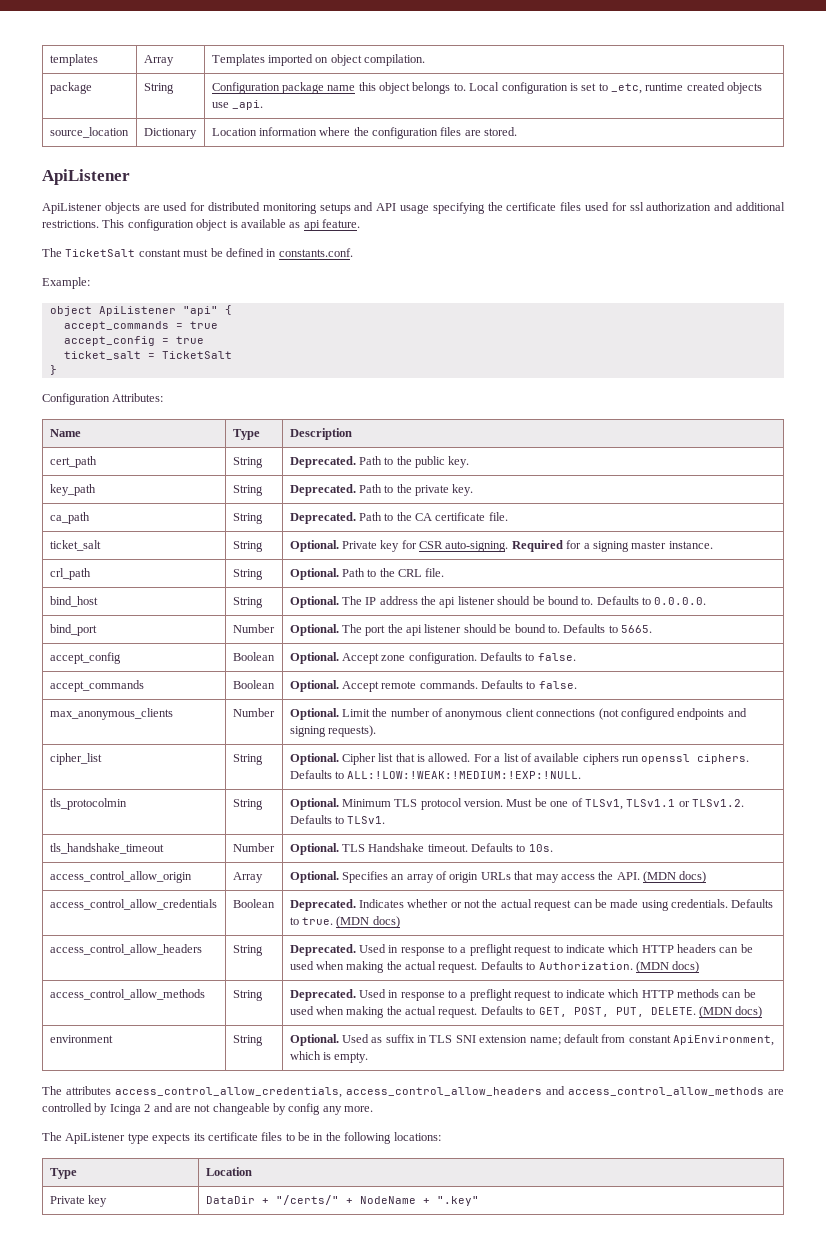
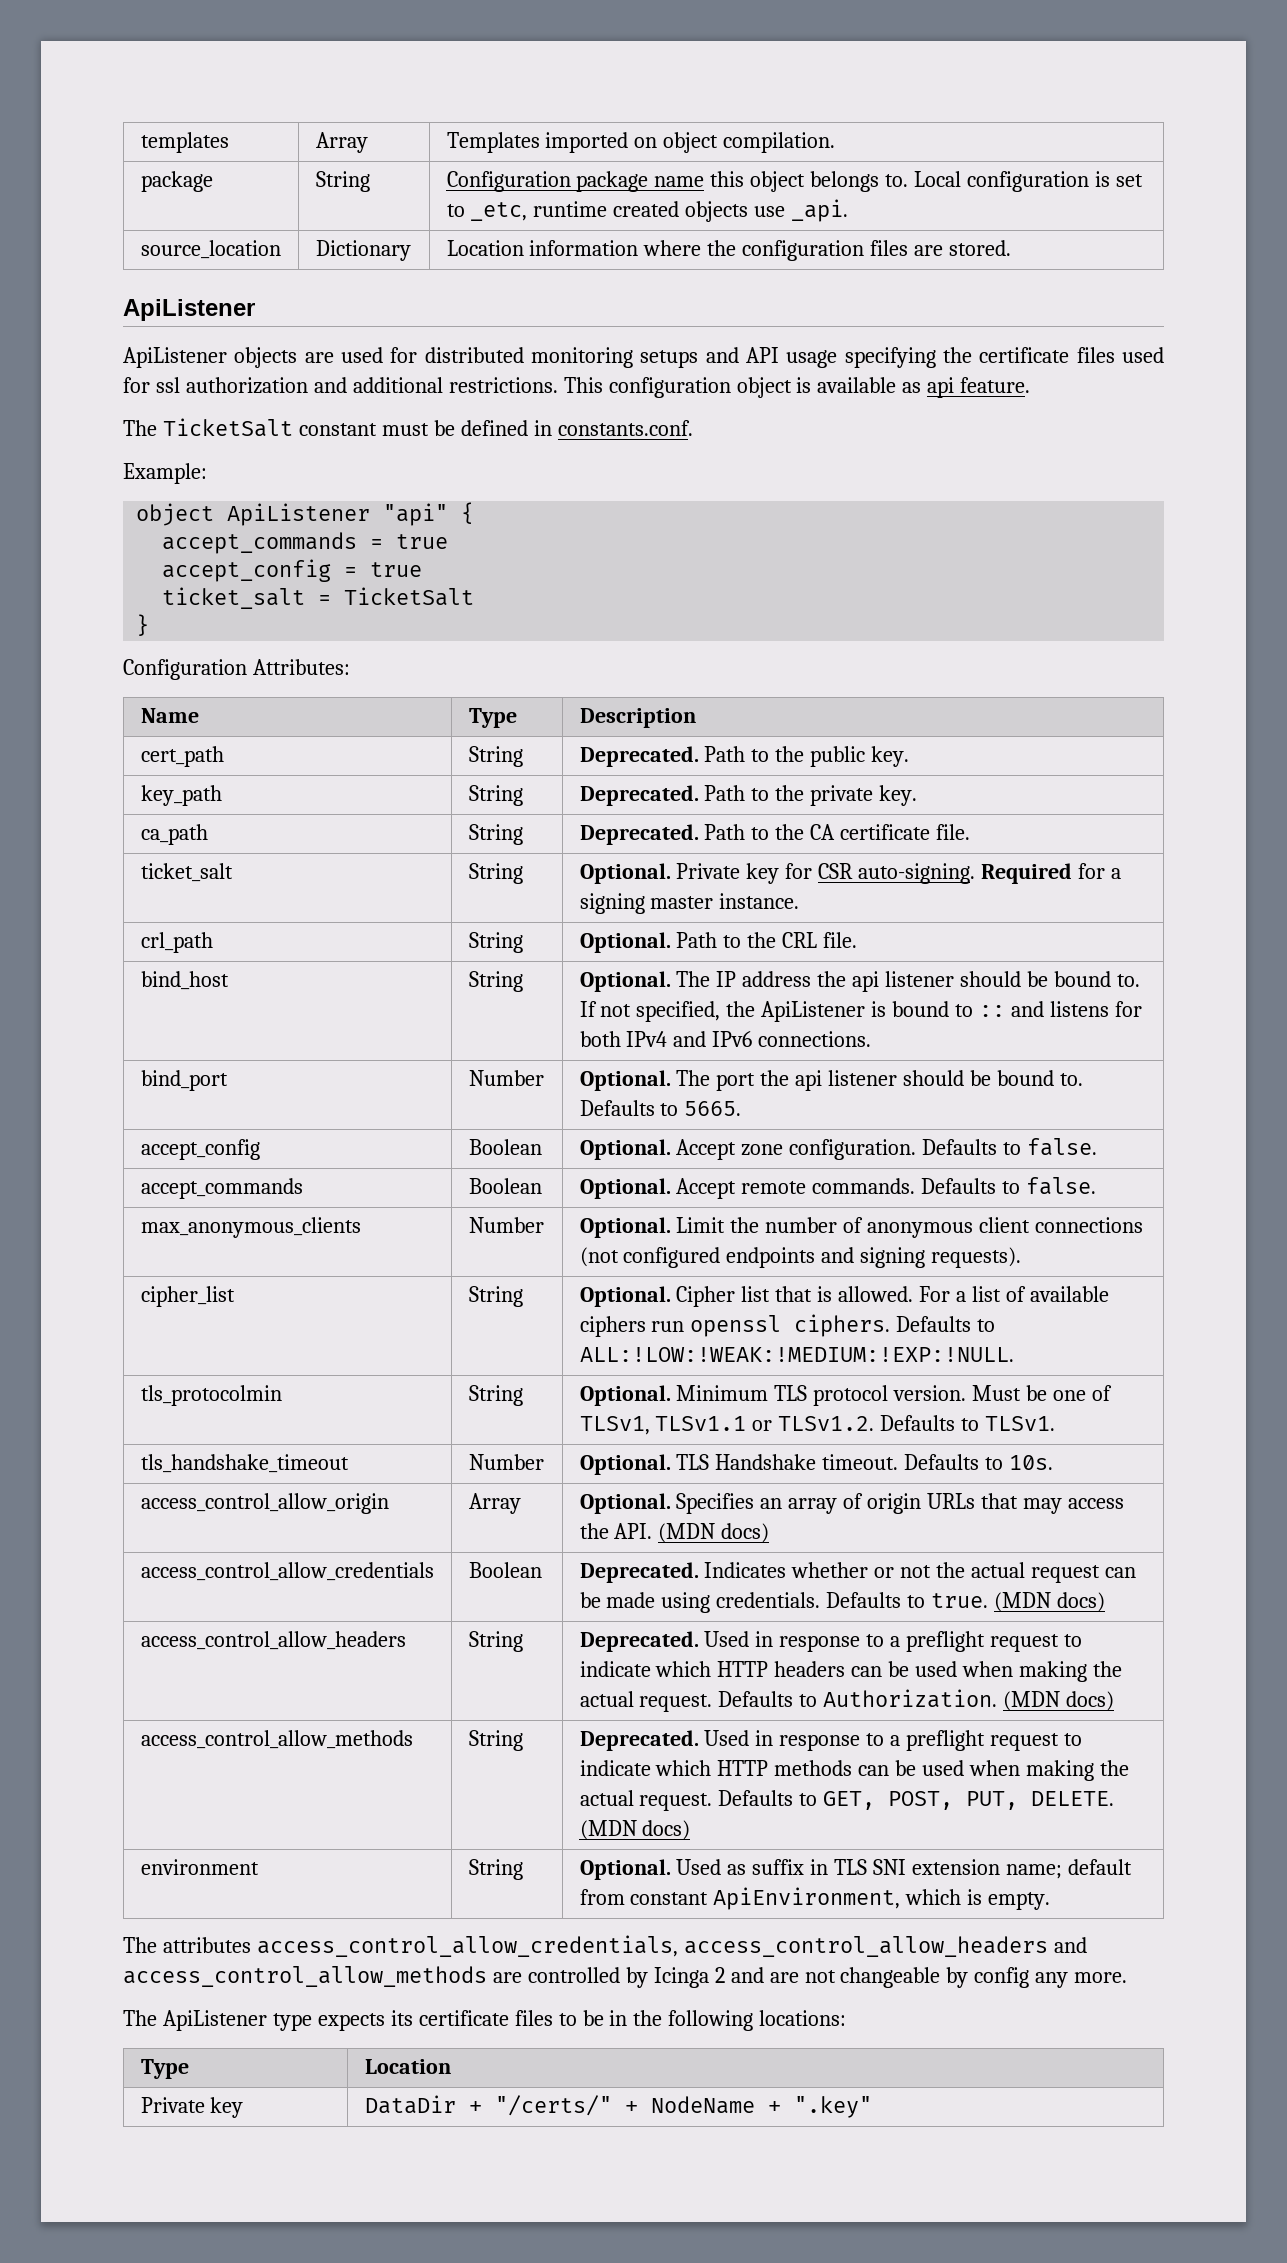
- bind_host | String | Optional. The IP address the api listener should be bound to. Defaults to 0.0.0.0.
+ bind_host | String | Optional. The IP address the api listener should be bound to. If not specified, the ApiListener is bound to :: and listens for both IPv4 and IPv6 connections.

